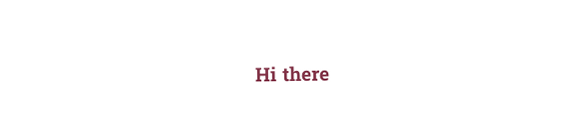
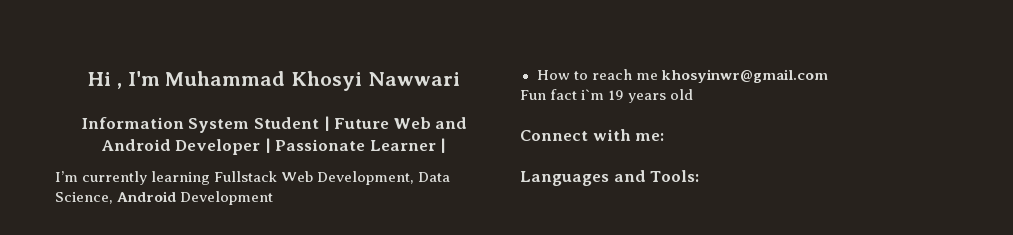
- Hi there
+ Hi , I'm Muhammad Khosyi Nawwari
+ Information System Student | Future Web and Android Developer | Passionate Learner |
+ I’m currently learning Fullstack Web Development, Data Science, Android Development
+ How to reach me khosyinwr@gmail.com
+ Fun fact i`m 19 years old
+ Connect with me:
+ Languages and Tools:

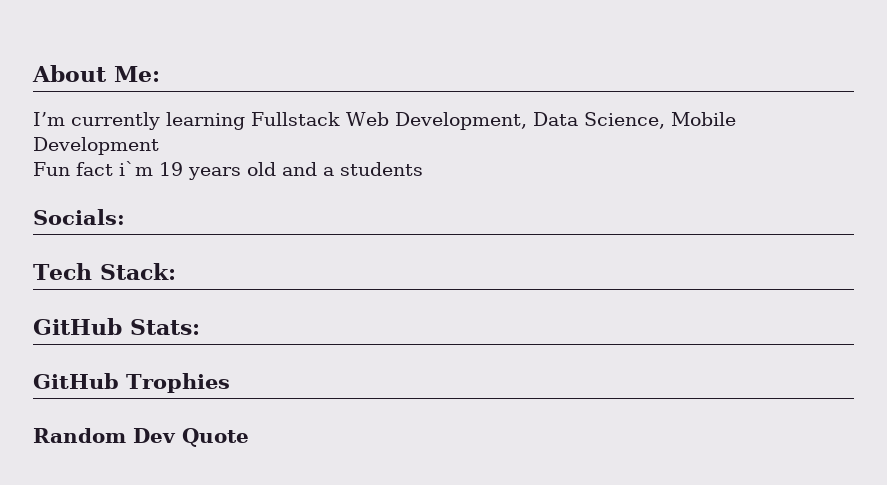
- Hi , I'm Muhammad Khosyi Nawwari
- Information System Student | Future Web and Android Developer | Passionate Learner |
+ About Me:
- I’m currently learning Fullstack Web Development, Data Science, Android Development
+ I’m currently learning Fullstack Web Development, Data Science, Mobile Development
- How to reach me khosyinwr@gmail.com
- Fun fact i`m 19 years old
- Connect with me:
- Languages and Tools:
+ Fun fact i`m 19 years old and a students
+ Socials:
+ Tech Stack:
+ GitHub Stats:
+ GitHub Trophies
+ Random Dev Quote

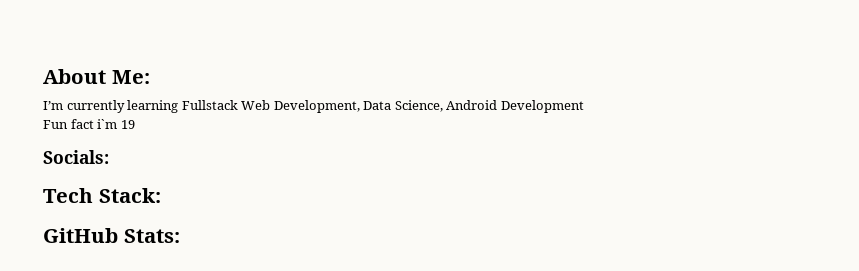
- I’m currently learning Fullstack Web Development, Data Science, Mobile Development
+ I’m currently learning Fullstack Web Development, Data Science, Android Development
- Fun fact i`m 19 years old and a students
+ Fun fact i`m 19
- GitHub Trophies
- Random Dev Quote

